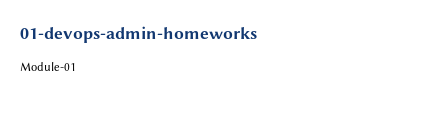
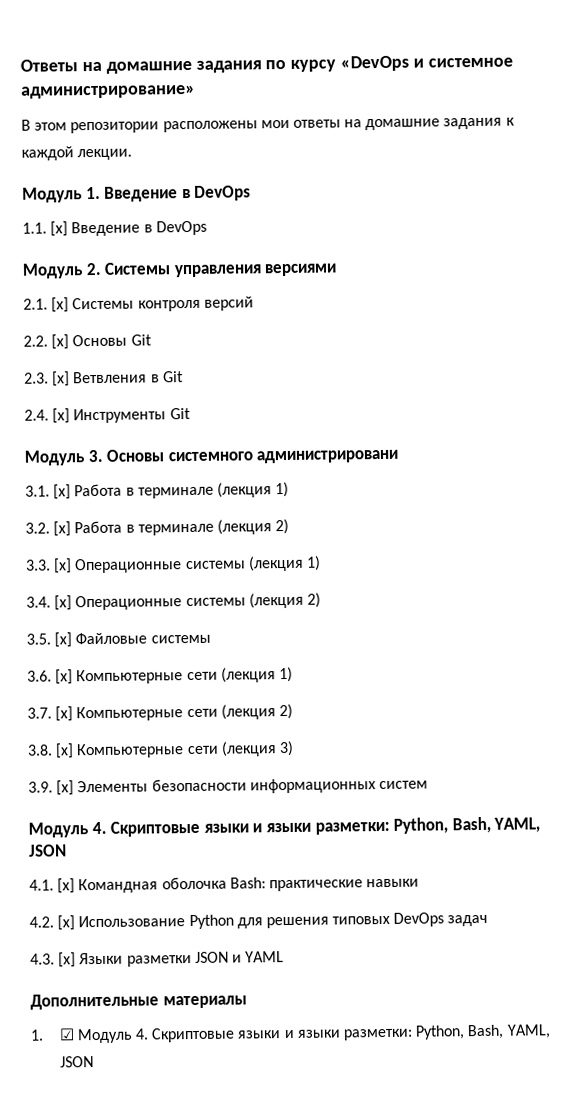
- 01-devops-admin-homeworks
- Module-01
+ Ответы на домашние задания по курсу «DevOps и системное администрирование»
+ В этом репозитории расположены мои ответы на домашние задания к каждой лекции.
+ Модуль 1. Введение в DevOps
+ 1.1. [x] Введение в DevOps
+ Модуль 2. Системы управления версиями
+ 2.1. [x] Системы контроля версий
+ 2.2. [x] Основы Git
+ 2.3. [x] Ветвления в Git
+ 2.4. [x] Инструменты Git
+ Модуль 3. Основы системного администрировани
+ 3.1. [x] Работа в терминале (лекция 1)
+ 3.2. [x] Работа в терминале (лекция 2)
+ 3.3. [х] Операционные системы (лекция 1)
+ 3.4. [х] Операционные системы (лекция 2)
+ 3.5. [х] Файловые системы
+ 3.6. [x] Компьютерные сети (лекция 1)
+ 3.7. [х] Компьютерные сети (лекция 2)
+ 3.8. [х] Компьютерные сети (лекция 3)
+ 3.9. [х] Элементы безопасности информационных систем
+ Модуль 4. Скриптовые языки и языки разметки: Python, Bash, YAML, JSON
+ 4.1. [х] Командная оболочка Bash: практические навыки
+ 4.2. [x] Использование Python для решения типовых DevOps задач
+ 4.3. [x] Языки разметки JSON и YAML
+ Дополнительные материалы
+ 1. ☑ Модуль 4. Скриптовые языки и языки разметки: Python, Bash, YAML, JSON

